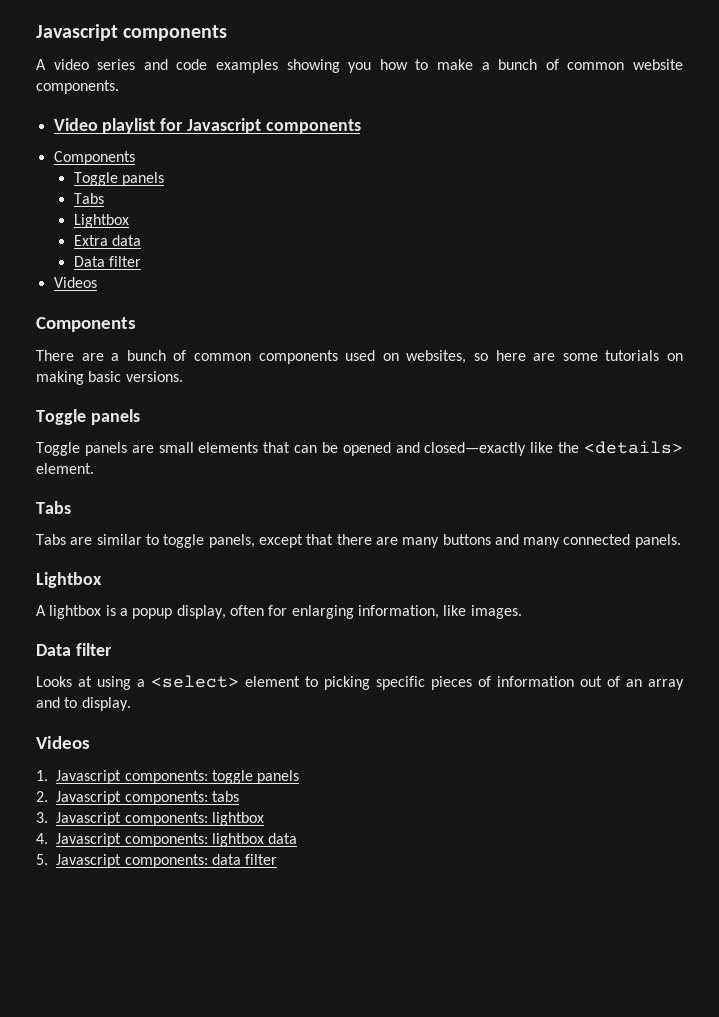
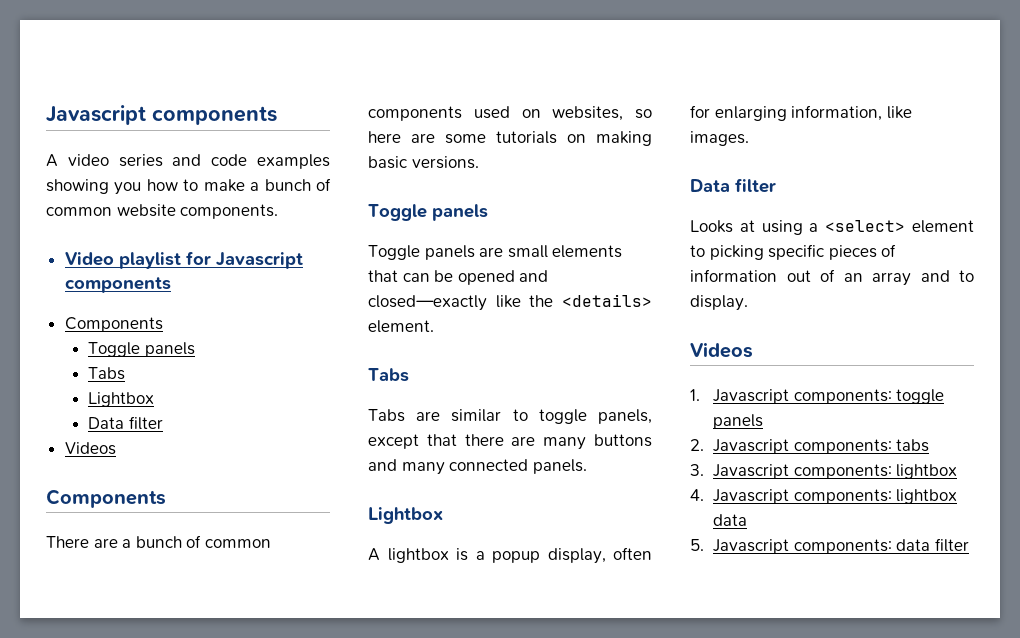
- Extra data

